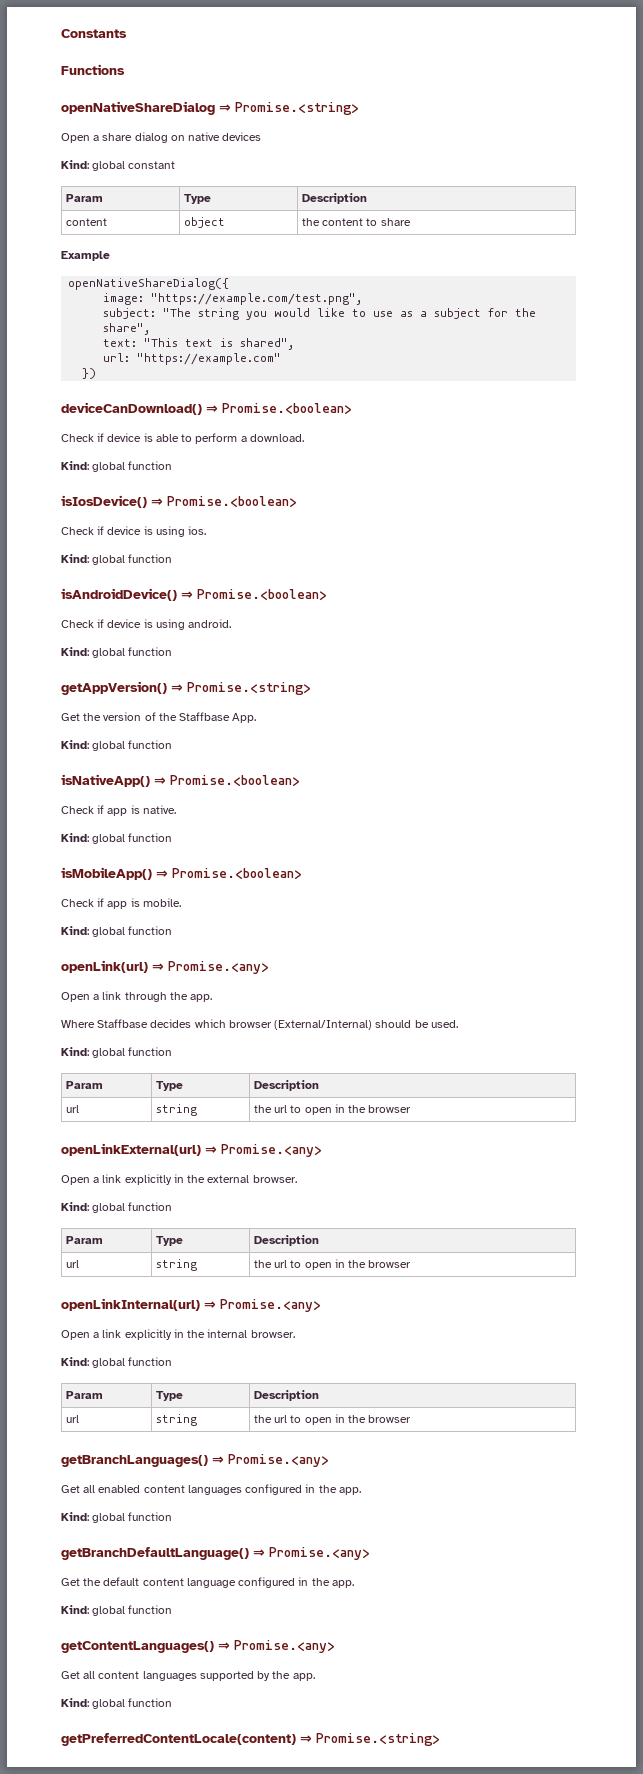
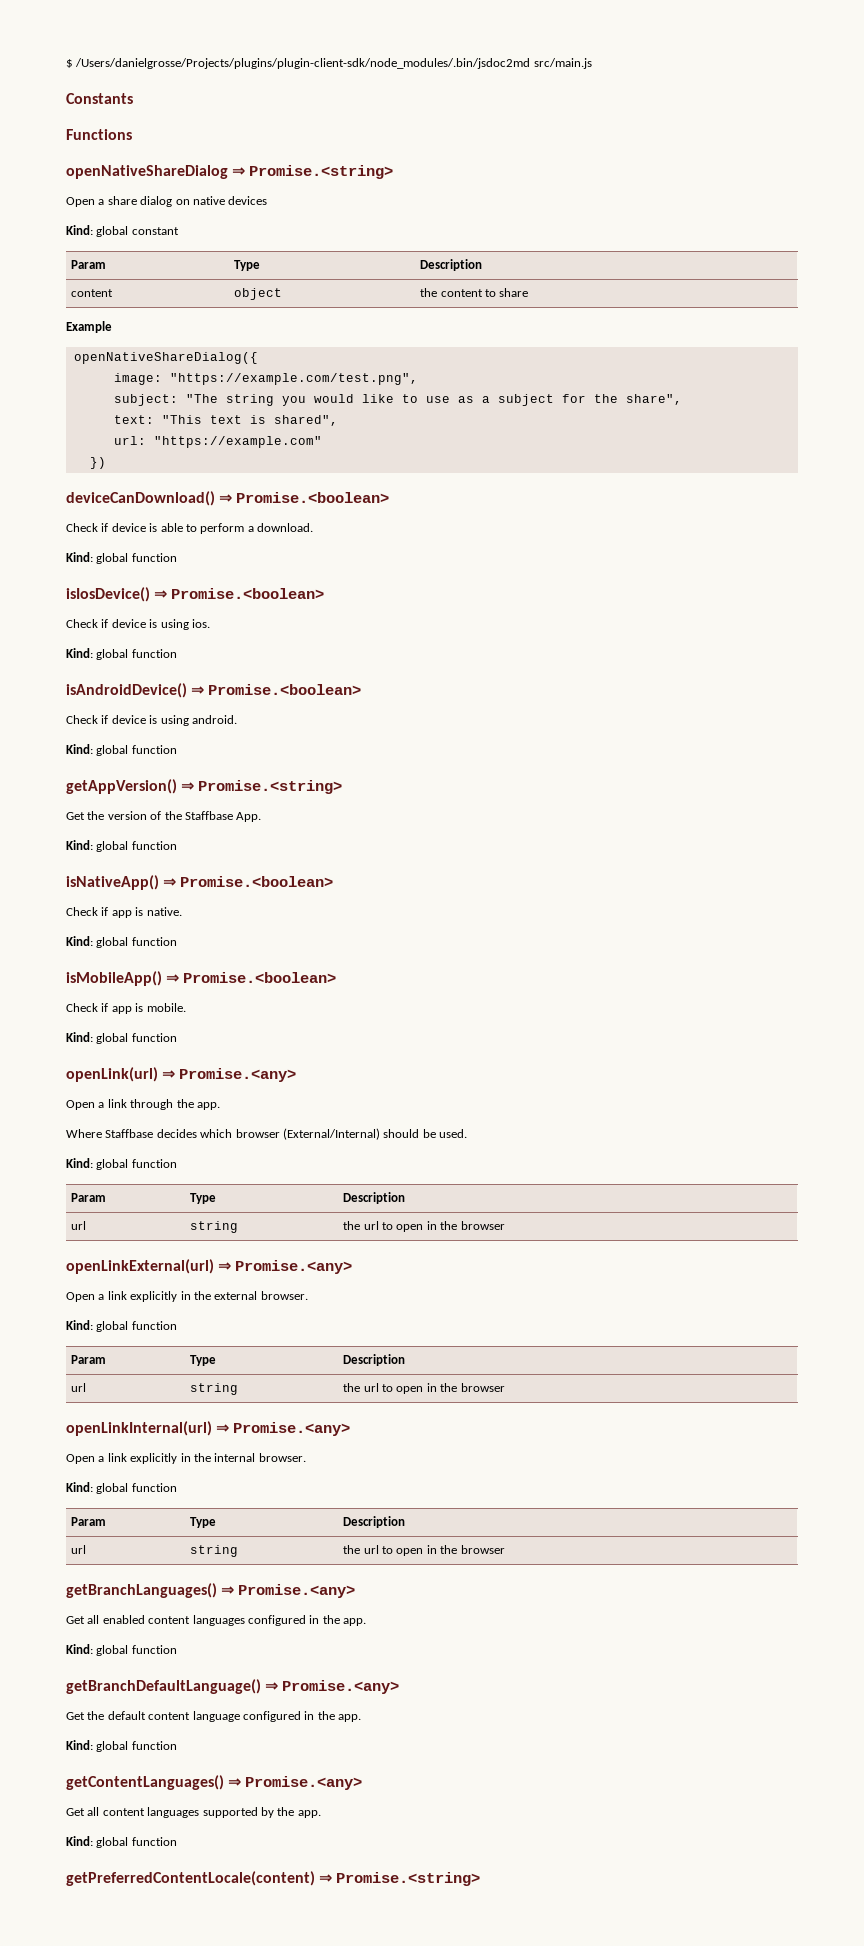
+ $ /Users/danielgrosse/Projects/plugins/plugin-client-sdk/node_modules/.bin/jsdoc2md src/main.js

